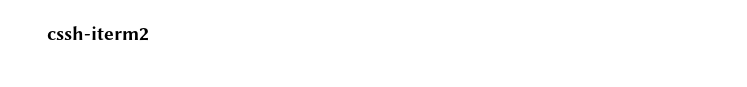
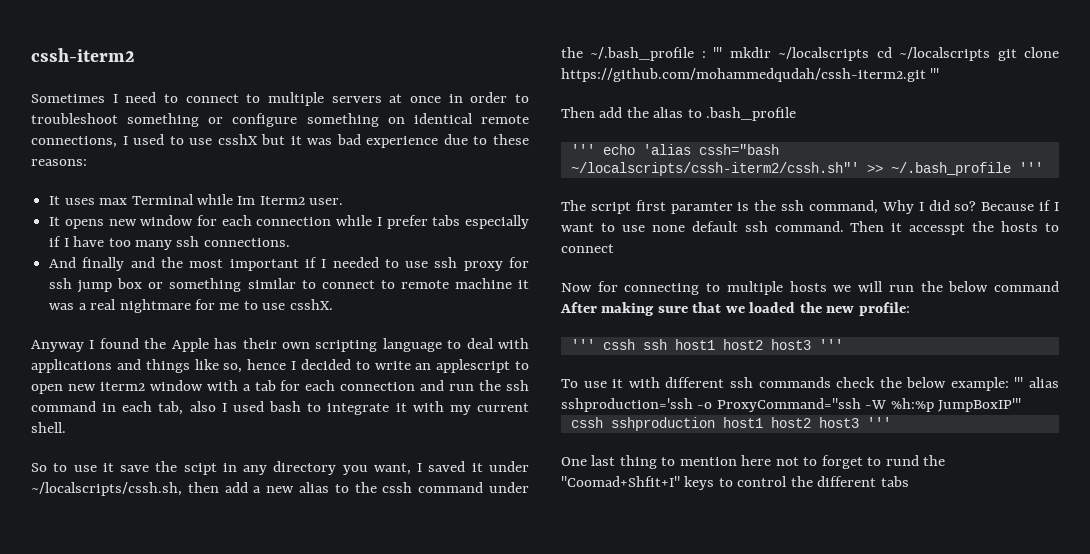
+ Sometimes I need to connect to multiple servers at once in order to troubleshoot something or configure something on identical remote connections, I used to use csshX but it was bad experience due to these reasons:
+ It uses max Terminal while Im Iterm2 user.
+ It opens new window for each connection while I prefer tabs especially if I have too many ssh connections.
+ And finally and the most important if I needed to use ssh proxy for ssh jump box or something similar to connect to remote machine it was a real nightmare for me to use csshX.
+ Anyway I found the Apple has their own scripting language to deal with applications and things like so, hence I decided to write an applescript to open new iterm2 window with a tab for each connection and run the ssh command in each tab, also I used bash to integrate it with my current shell.
+ So to use it save the scipt in any directory you want, I saved it under ~/localscripts/cssh.sh, then add a new alias to the cssh command under the ~/.bash_profile : ''' mkdir ~/localscripts cd ~/localscripts git clone https://github.com/mohammedqudah/cssh-iterm2.git '''
+ Then add the alias to .bash_profile
+ ''' echo 'alias cssh="bash ~/localscripts/cssh-iterm2/cssh.sh"' >> ~/.bash_profile '''
+ The script first paramter is the ssh command, Why I did so? Because if I want to use none default ssh command. Then it accesspt the hosts to connect
+ Now for connecting to multiple hosts we will run the below command After making sure that we loaded the new profile:
+ ''' cssh ssh host1 host2 host3 '''
+ To use it with different ssh commands check the below example: ''' alias sshproduction='ssh -o ProxyCommand="ssh -W %h:%p JumpBoxIP"'
+ cssh sshproduction host1 host2 host3 '''
+ One last thing to mention here not to forget to rund the "Coomad+Shfit+I" keys to control the different tabs

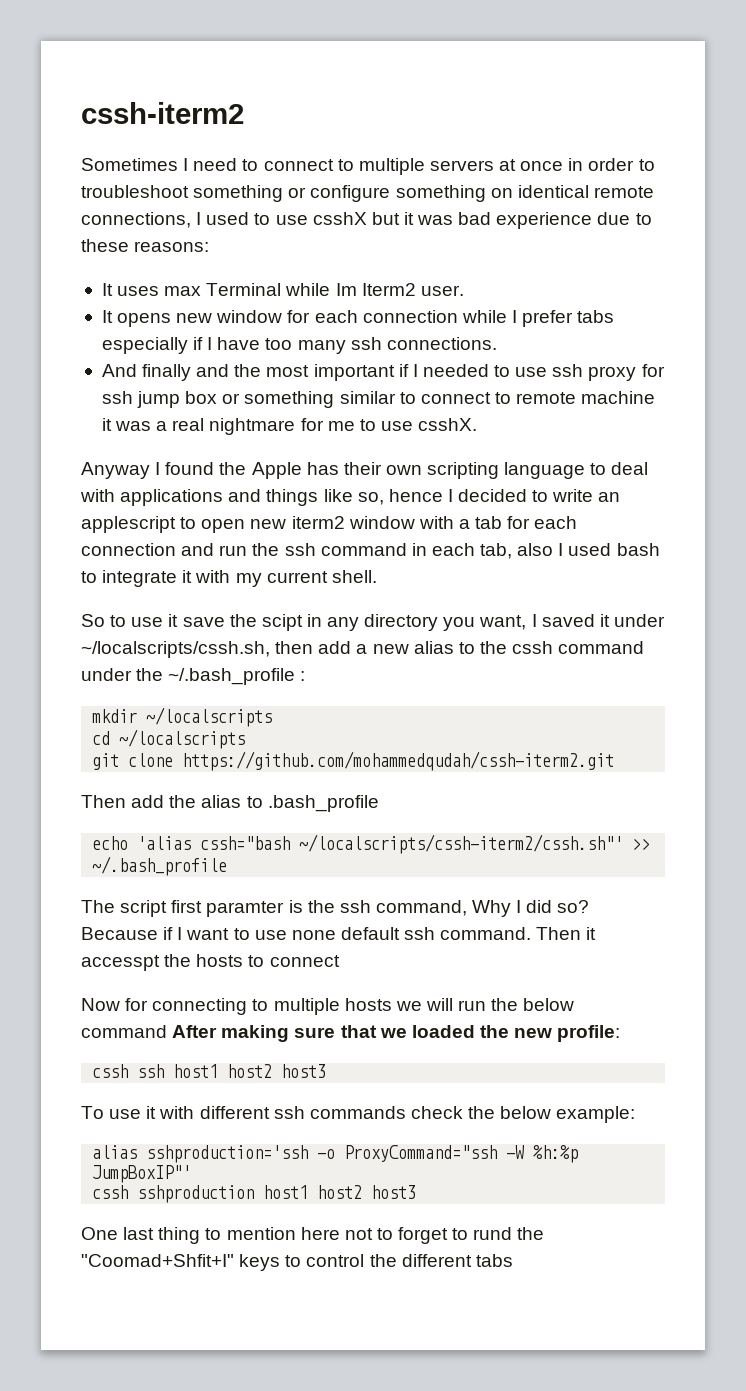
- So to use it save the scipt in any directory you want, I saved it under ~/localscripts/cssh.sh, then add a new alias to the cssh command under the ~/.bash_profile : ''' mkdir ~/localscripts cd ~/localscripts git clone https://github.com/mohammedqudah/cssh-iterm2.git '''
+ So to use it save the scipt in any directory you want, I saved it under ~/localscripts/cssh.sh, then add a new alias to the cssh command under the ~/.bash_profile :
+ mkdir ~/localscripts
+ cd ~/localscripts
+ git clone https://github.com/mohammedqudah/cssh-iterm2.git
- ''' echo 'alias cssh="bash ~/localscripts/cssh-iterm2/cssh.sh"' >> ~/.bash_profile '''
+ echo 'alias cssh="bash ~/localscripts/cssh-iterm2/cssh.sh"' >> ~/.bash_profile
- ''' cssh ssh host1 host2 host3 '''
+ cssh ssh host1 host2 host3
- To use it with different ssh commands check the below example: ''' alias sshproduction='ssh -o ProxyCommand="ssh -W %h:%p JumpBoxIP"'
+ To use it with different ssh commands check the below example:
+ alias sshproduction='ssh -o ProxyCommand="ssh -W %h:%p JumpBoxIP"'
- cssh sshproduction host1 host2 host3 '''
+ cssh sshproduction host1 host2 host3

